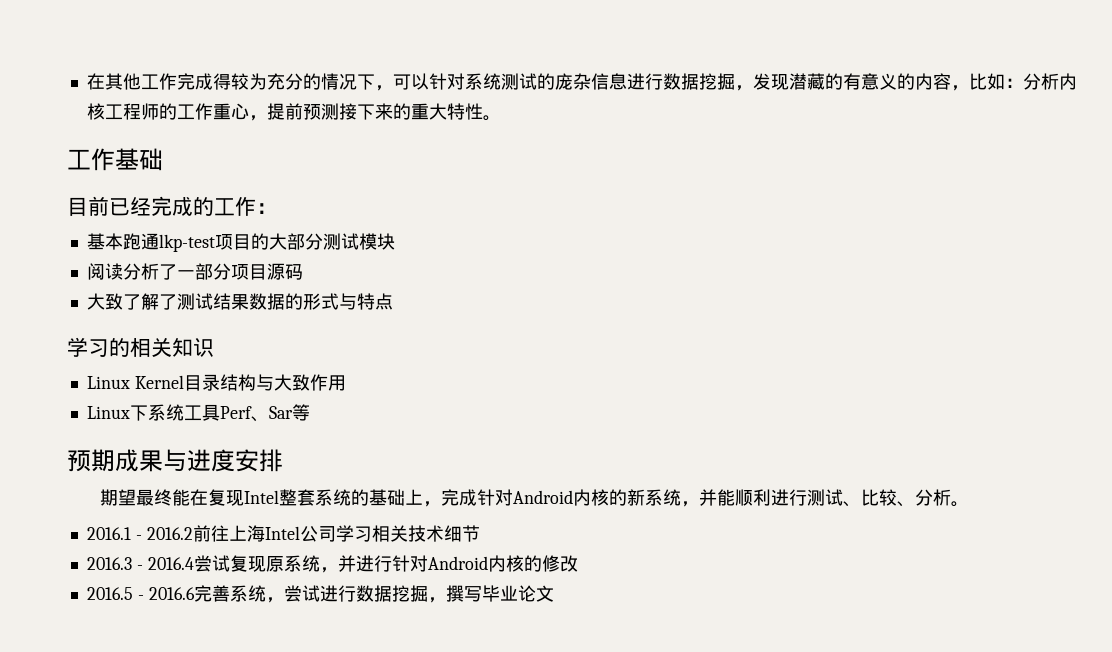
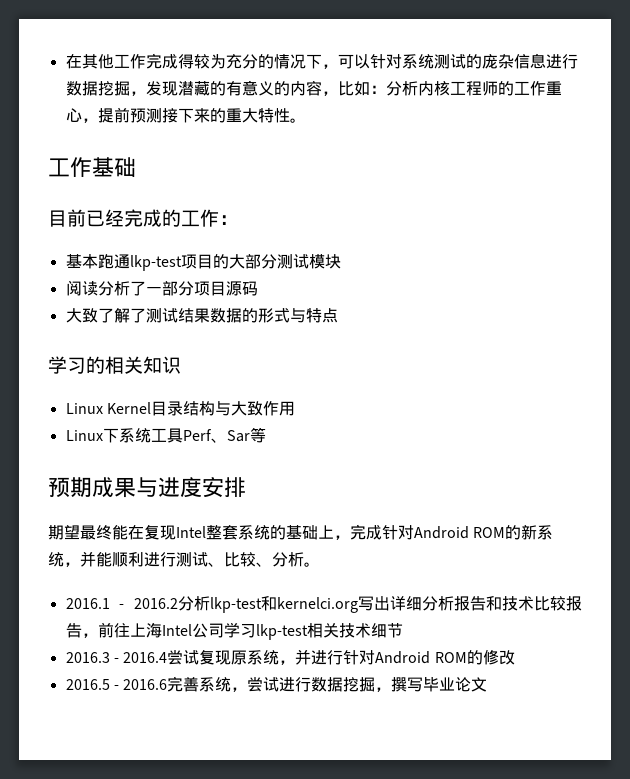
- 期望最终能在复现Intel整套系统的基础上，完成针对Android内核的新系统，并能顺利进行测试、比较、分析。
+ 期望最终能在复现Intel整套系统的基础上，完成针对Android ROM的新系统，并能顺利进行测试、比较、分析。
- 2016.1 - 2016.2前往上海Intel公司学习相关技术细节
+ 2016.1 - 2016.2分析lkp-test和kernelci.org写出详细分析报告和技术比较报告，前往上海Intel公司学习lkp-test相关技术细节
- 2016.3 - 2016.4尝试复现原系统，并进行针对Android内核的修改
+ 2016.3 - 2016.4尝试复现原系统，并进行针对Android ROM的修改

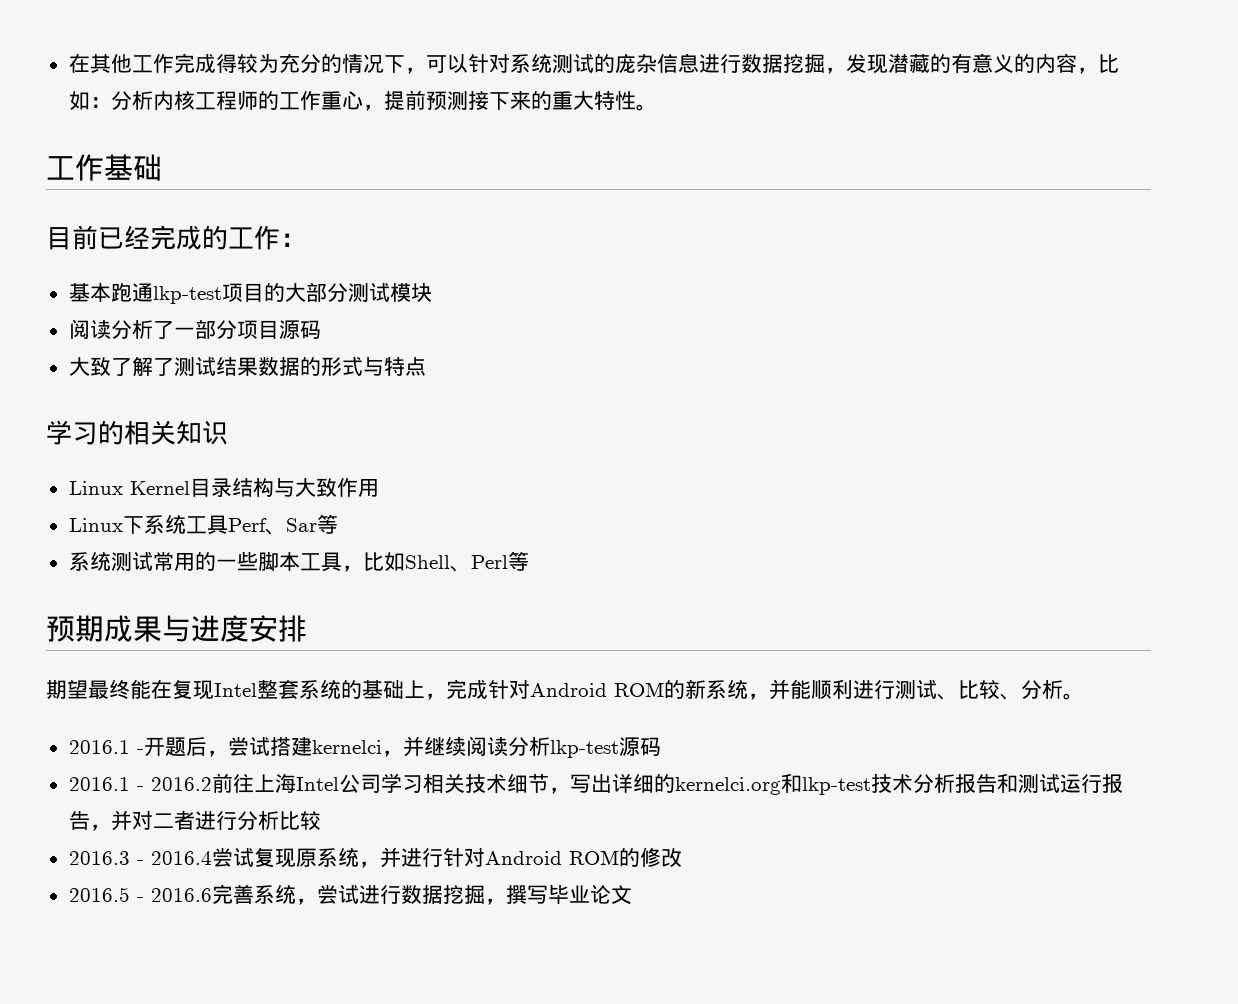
+ 系统测试常用的一些脚本工具，比如Shell、Perl等
- 2016.1 - 2016.2分析lkp-test和kernelci.org写出详细分析报告和技术比较报告，前往上海Intel公司学习lkp-test相关技术细节
+ 2016.1 -开题后，尝试搭建kernelci，并继续阅读分析lkp-test源码
+ 2016.1 - 2016.2前往上海Intel公司学习相关技术细节，写出详细的kernelci.org和lkp-test技术分析报告和测试运行报告，并对二者进行分析比较

